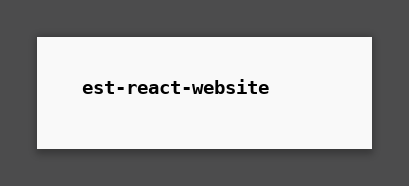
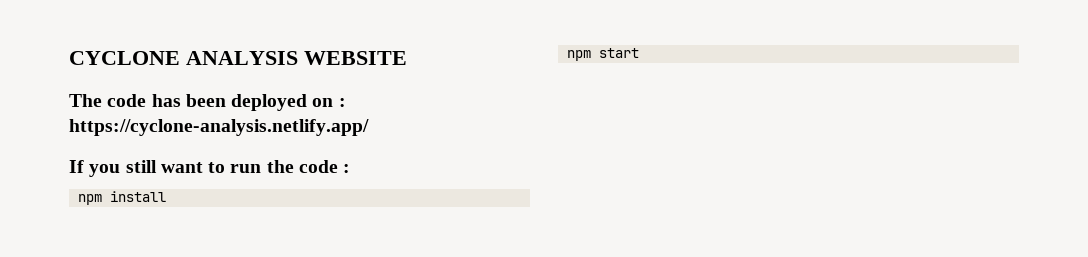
- est-react-website
+ CYCLONE ANALYSIS WEBSITE
+ The code has been deployed on : https://cyclone-analysis.netlify.app/
+ If you still want to run the code :
+ npm install
+ npm start

